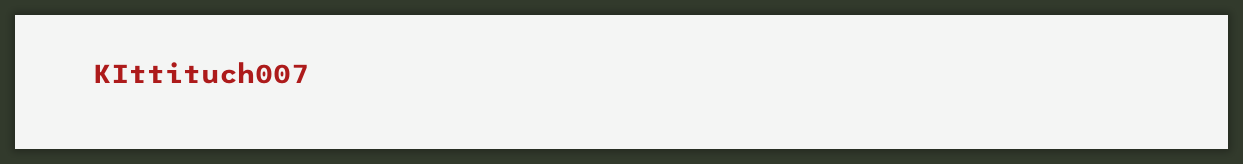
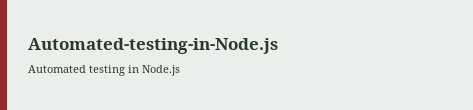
- KIttituch007
+ Automated-testing-in-Node.js
+ Automated testing in Node.js

